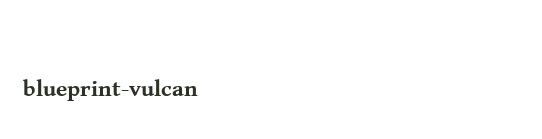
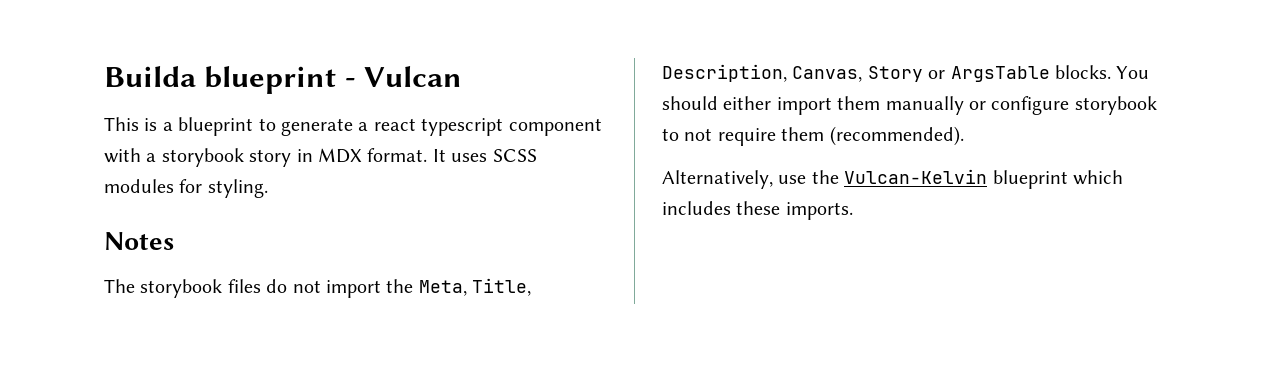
- blueprint-vulcan
+ Builda blueprint - Vulcan
+ This is a blueprint to generate a react typescript component with a storybook story in MDX format. It uses SCSS modules for styling.
+ Notes
+ The storybook files do not import the Meta, Title, Description, Canvas, Story or ArgsTable blocks. You should either import them manually or configure storybook to not require them (recommended).
+ Alternatively, use the Vulcan-Kelvin blueprint which includes these imports.

